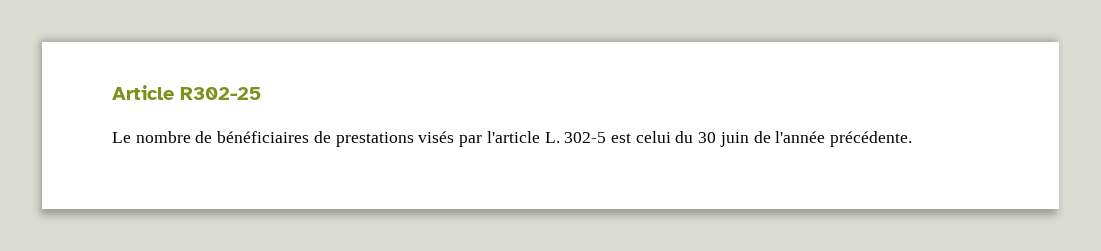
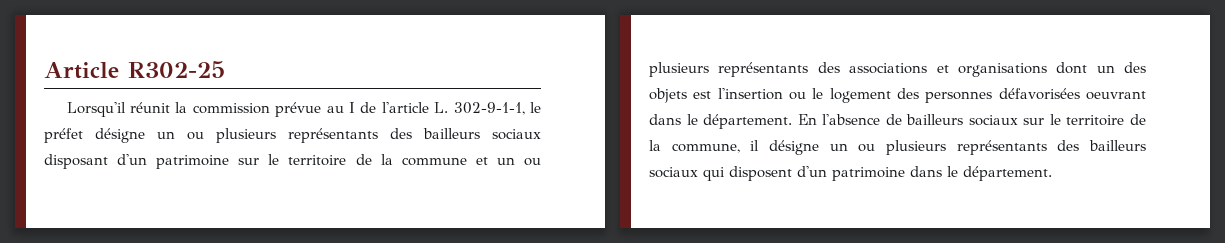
- Le nombre de bénéficiaires de prestations visés par l'article L. 302-5 est celui du 30 juin de l'année précédente.
+ Lorsqu'il réunit la commission prévue au I de l'article L. 302-9-1-1, le préfet désigne un ou plusieurs représentants des bailleurs sociaux disposant d'un patrimoine sur le territoire de la commune et un ou plusieurs représentants des associations et organisations dont un des objets est l'insertion ou le logement des personnes défavorisées oeuvrant dans le département. En l'absence de bailleurs sociaux sur le territoire de la commune, il désigne un ou plusieurs représentants des bailleurs sociaux qui disposent d'un patrimoine dans le département.

